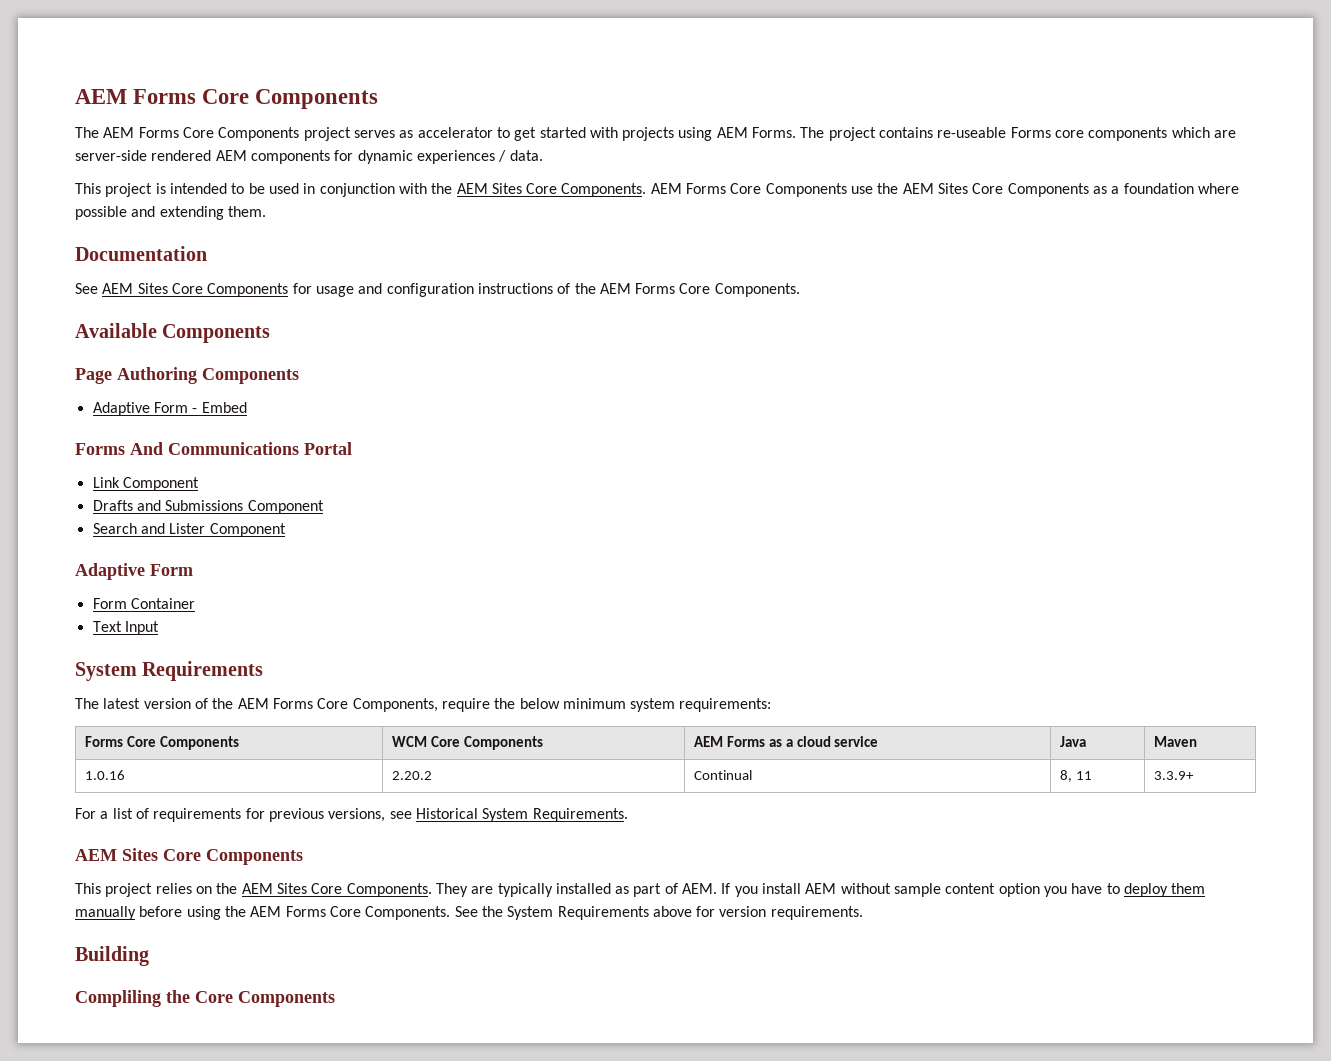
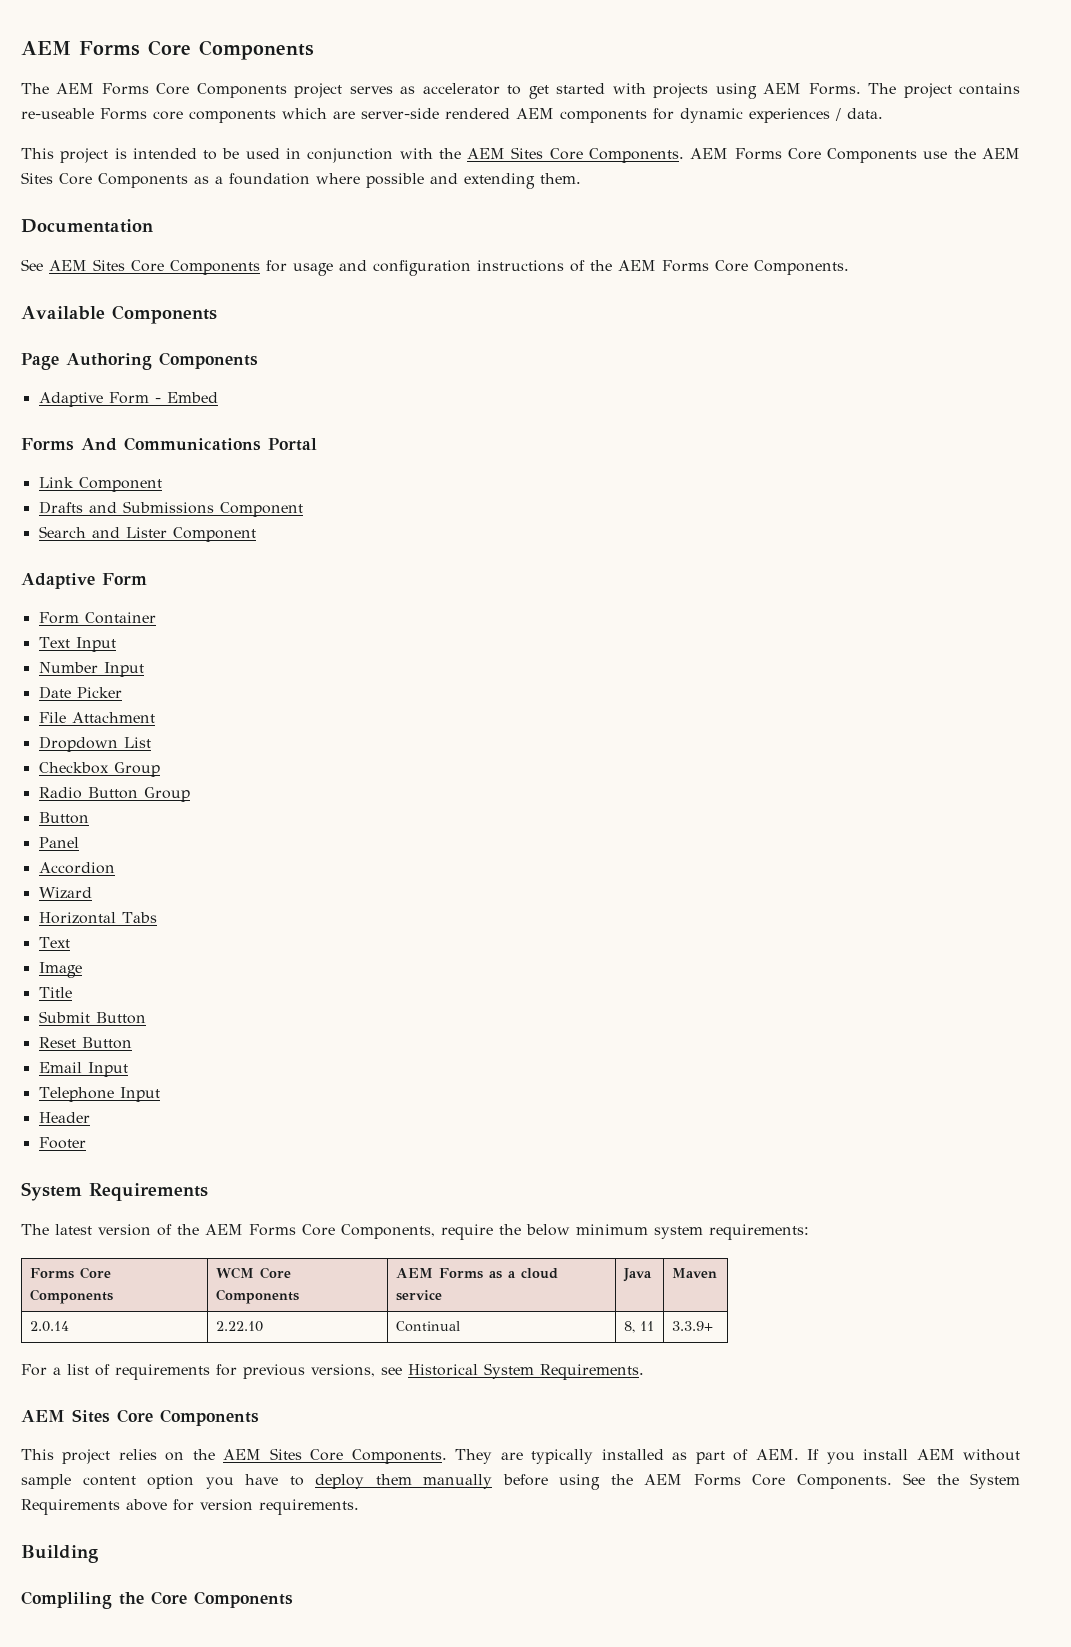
+ Number Input
+ Date Picker
+ File Attachment
+ Dropdown List
+ Checkbox Group
+ Radio Button Group
+ Button
+ Panel
+ Accordion
+ Wizard
+ Horizontal Tabs
+ Text
+ Image
+ Title
+ Submit Button
+ Reset Button
+ Email Input
+ Telephone Input
+ Header
+ Footer
- 1.0.16 | 2.20.2 | Continual | 8, 11 | 3.3.9+
+ 2.0.14 | 2.22.10 | Continual | 8, 11 | 3.3.9+

